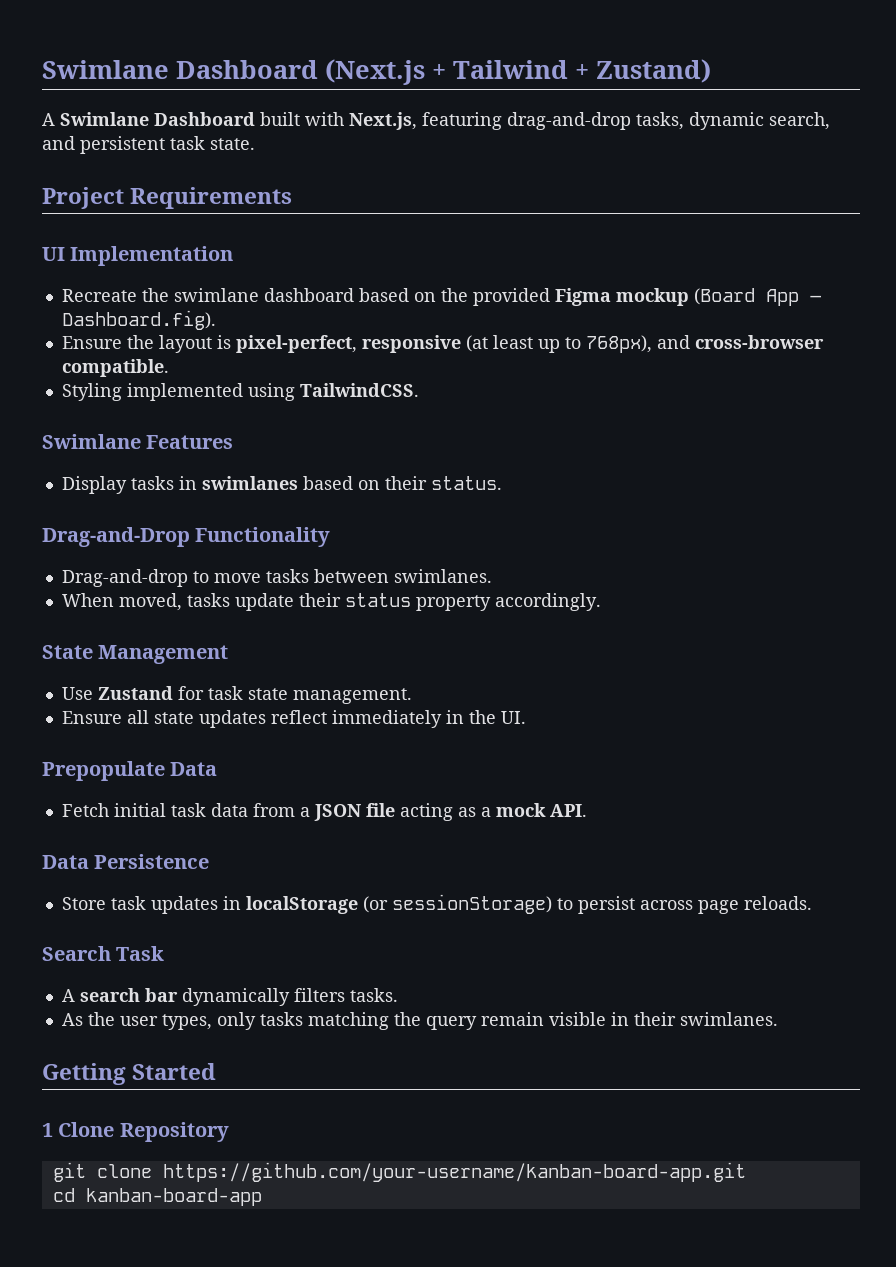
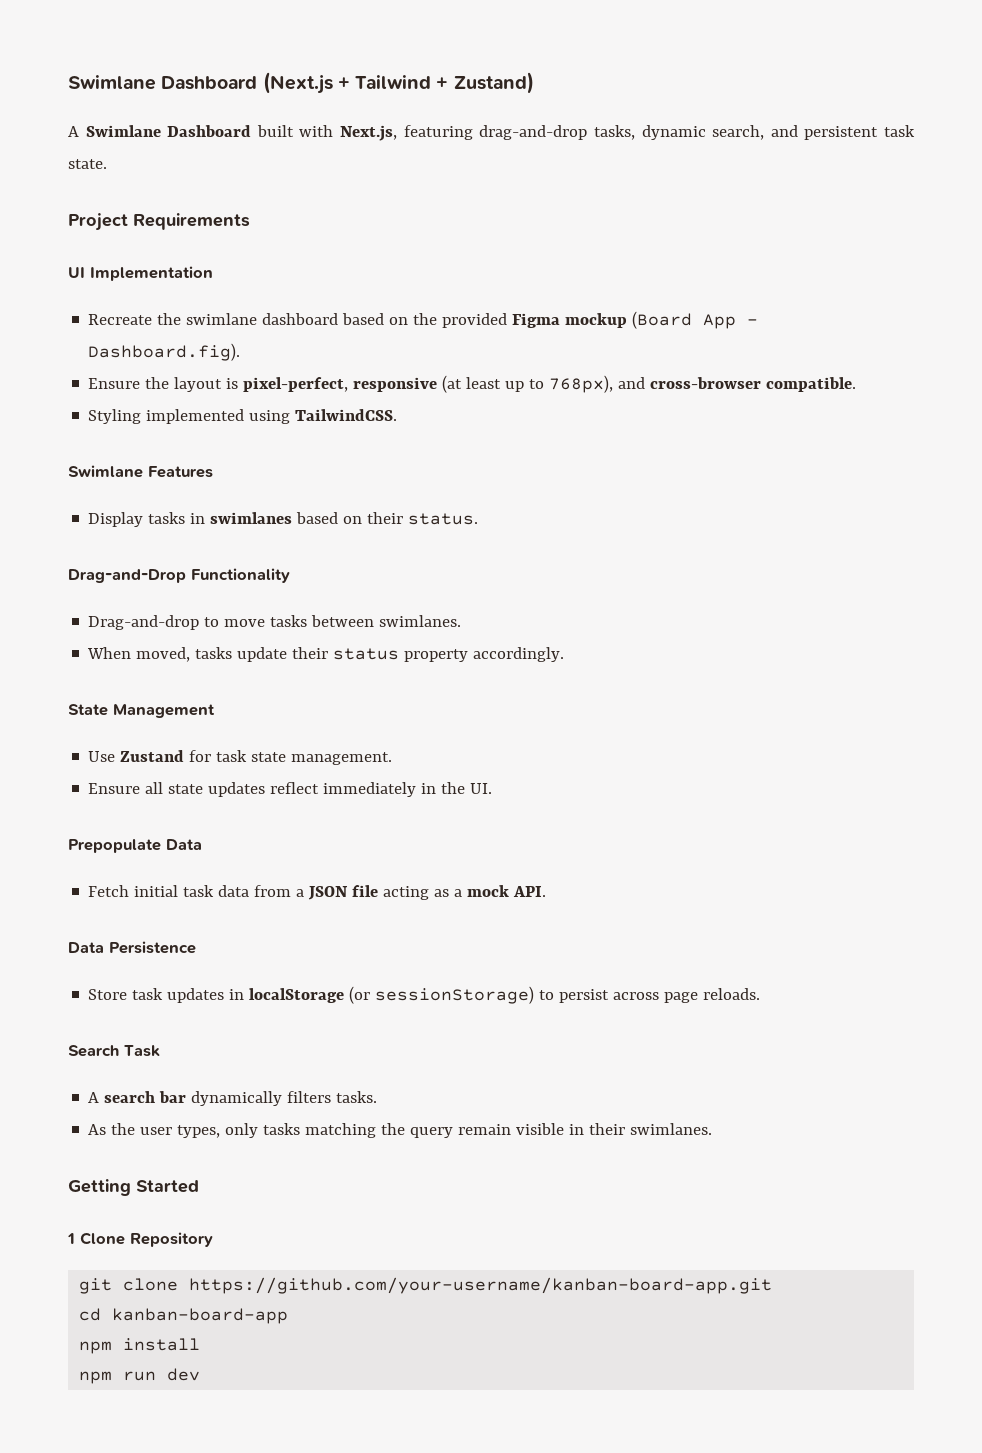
+ npm install
+ npm run dev

